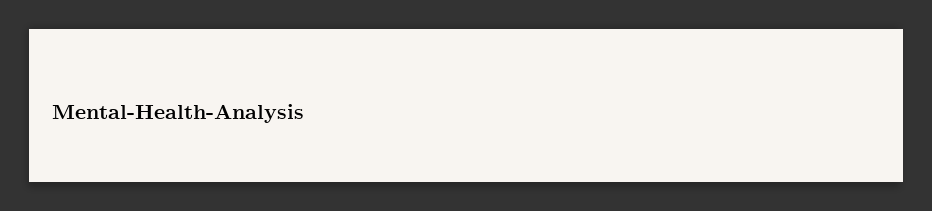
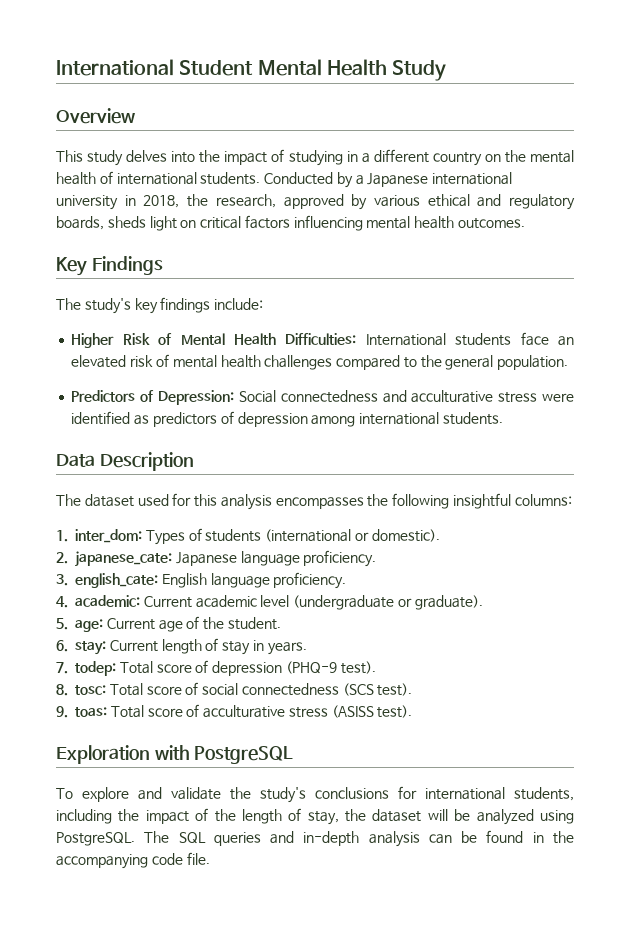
- Mental-Health-Analysis
+ International Student Mental Health Study
+ Overview
+ This study delves into the impact of studying in a different country on the mental health of international students. Conducted by a Japanese international university in 2018, the research, approved by various ethical and regulatory boards, sheds light on critical factors influencing mental health outcomes.
+ Key Findings
+ The study's key findings include:
+ Higher Risk of Mental Health Difficulties: International students face an elevated risk of mental health challenges compared to the general population.
+ Predictors of Depression: Social connectedness and acculturative stress were identified as predictors of depression among international students.
+ Data Description
+ The dataset used for this analysis encompasses the following insightful columns:
+ 1. inter_dom: Types of students (international or domestic).
+ 2. japanese_cate: Japanese language proficiency.
+ 3. english_cate: English language proficiency.
+ 4. academic: Current academic level (undergraduate or graduate).
+ 5. age: Current age of the student.
+ 6. stay: Current length of stay in years.
+ 7. todep: Total score of depression (PHQ-9 test).
+ 8. tosc: Total score of social connectedness (SCS test).
+ 9. toas: Total score of acculturative stress (ASISS test).
+ Exploration with PostgreSQL
+ To explore and validate the study's conclusions for international students, including the impact of the length of stay, the dataset will be analyzed using PostgreSQL. The SQL queries and in-depth analysis can be found in the accompanying code file.

